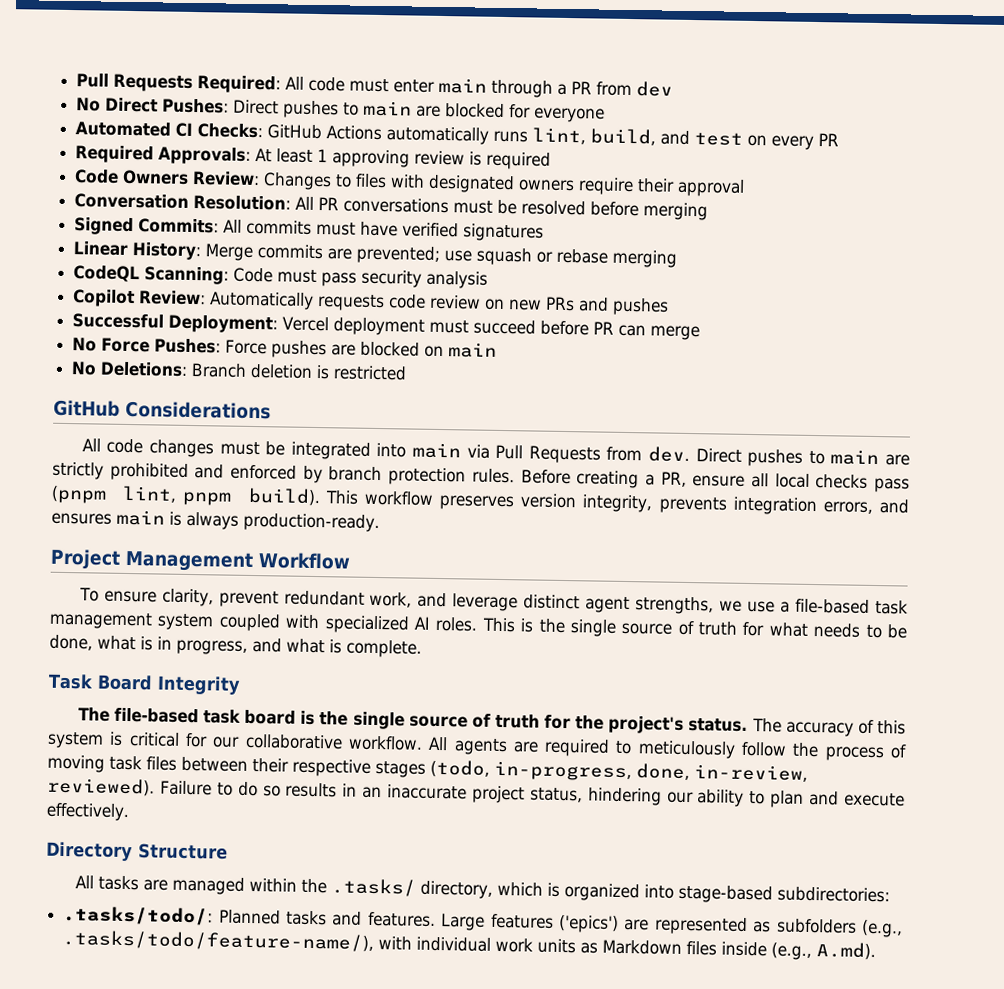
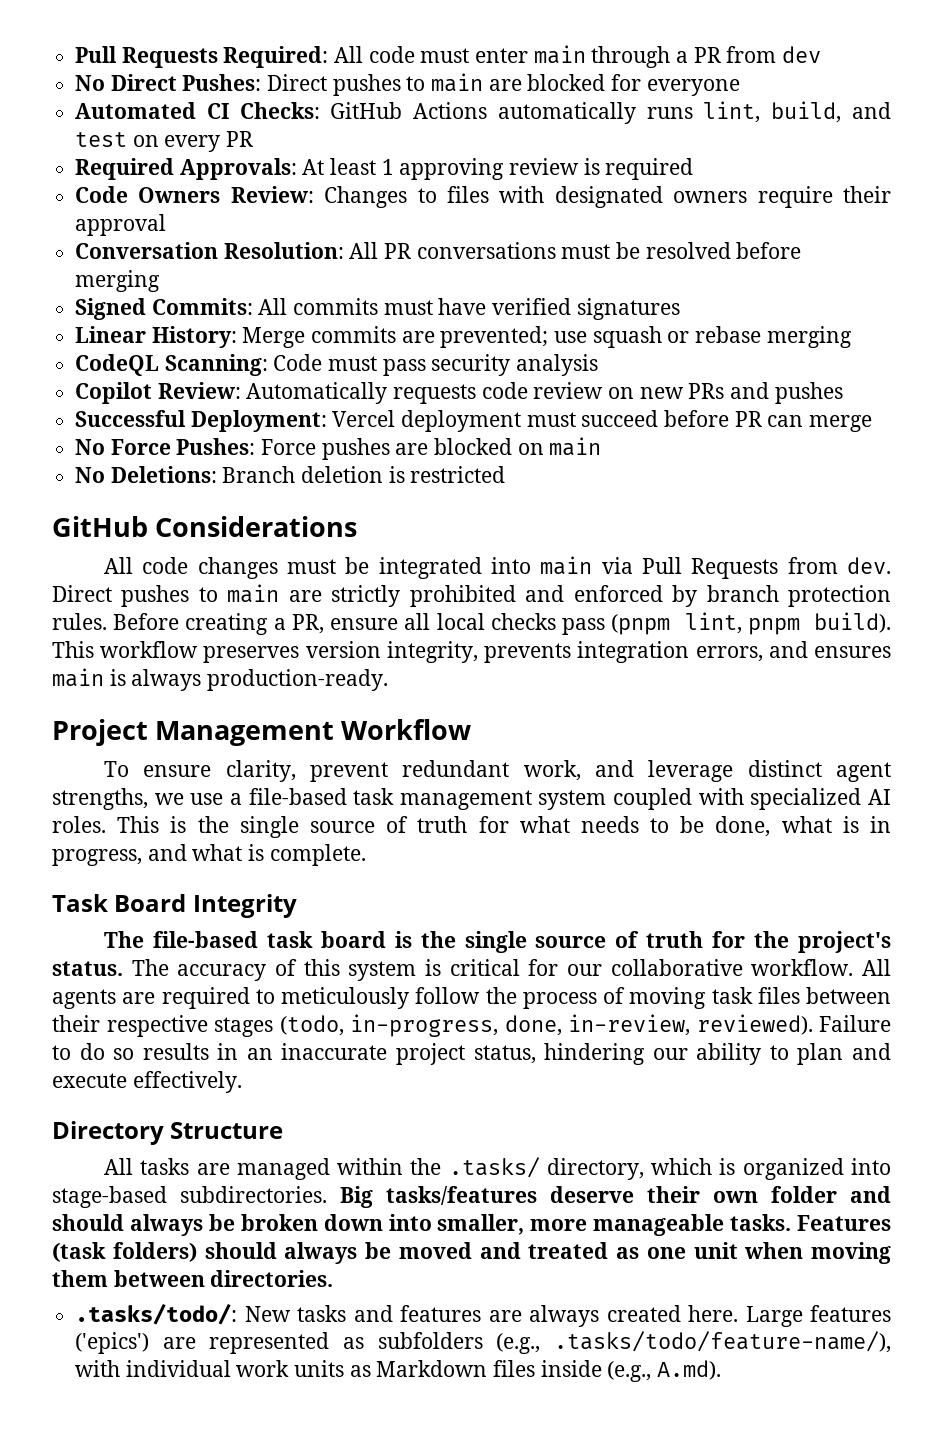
- All tasks are managed within the .tasks/ directory, which is organized into stage-based subdirectories:
+ All tasks are managed within the .tasks/ directory, which is organized into stage-based subdirectories. Big tasks/features deserve their own folder and should always be broken down into smaller, more manageable tasks. Features (task folders) should always be moved and treated as one unit when moving them between directories.
- .tasks/todo/: Planned tasks and features.
+ .tasks/todo/: New tasks and features are always created here.

